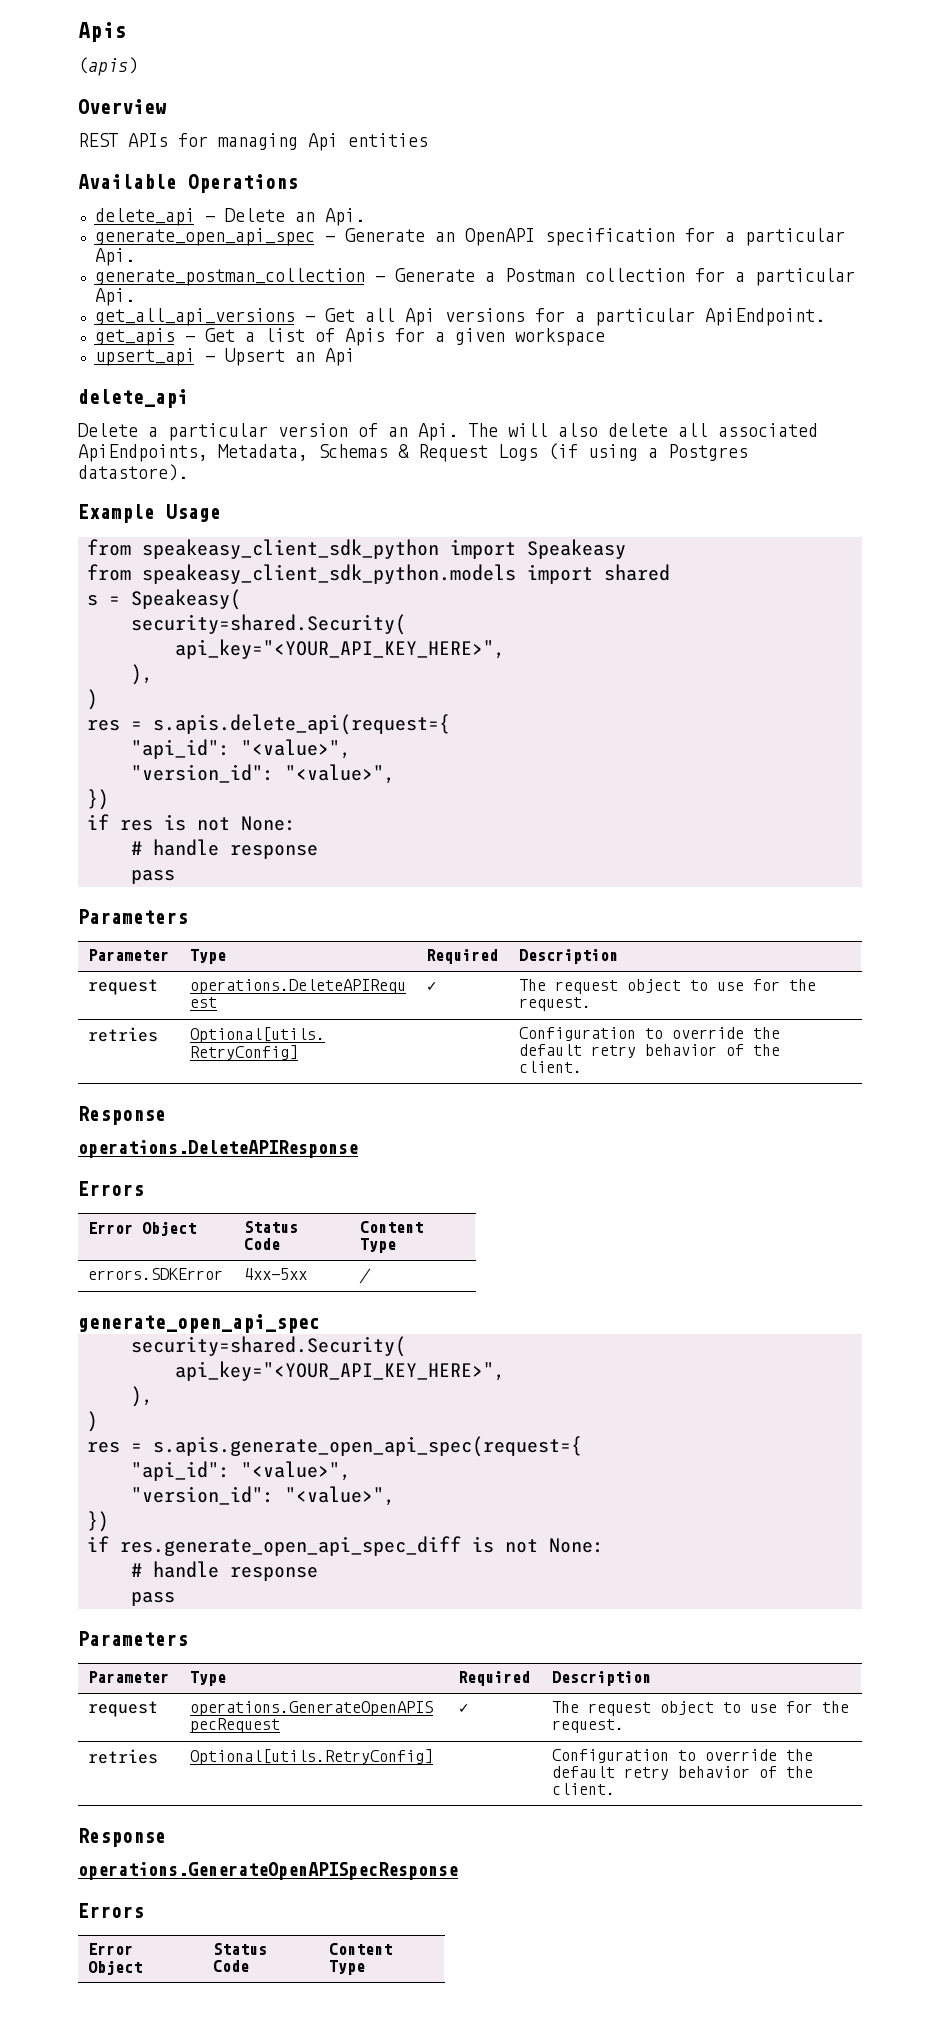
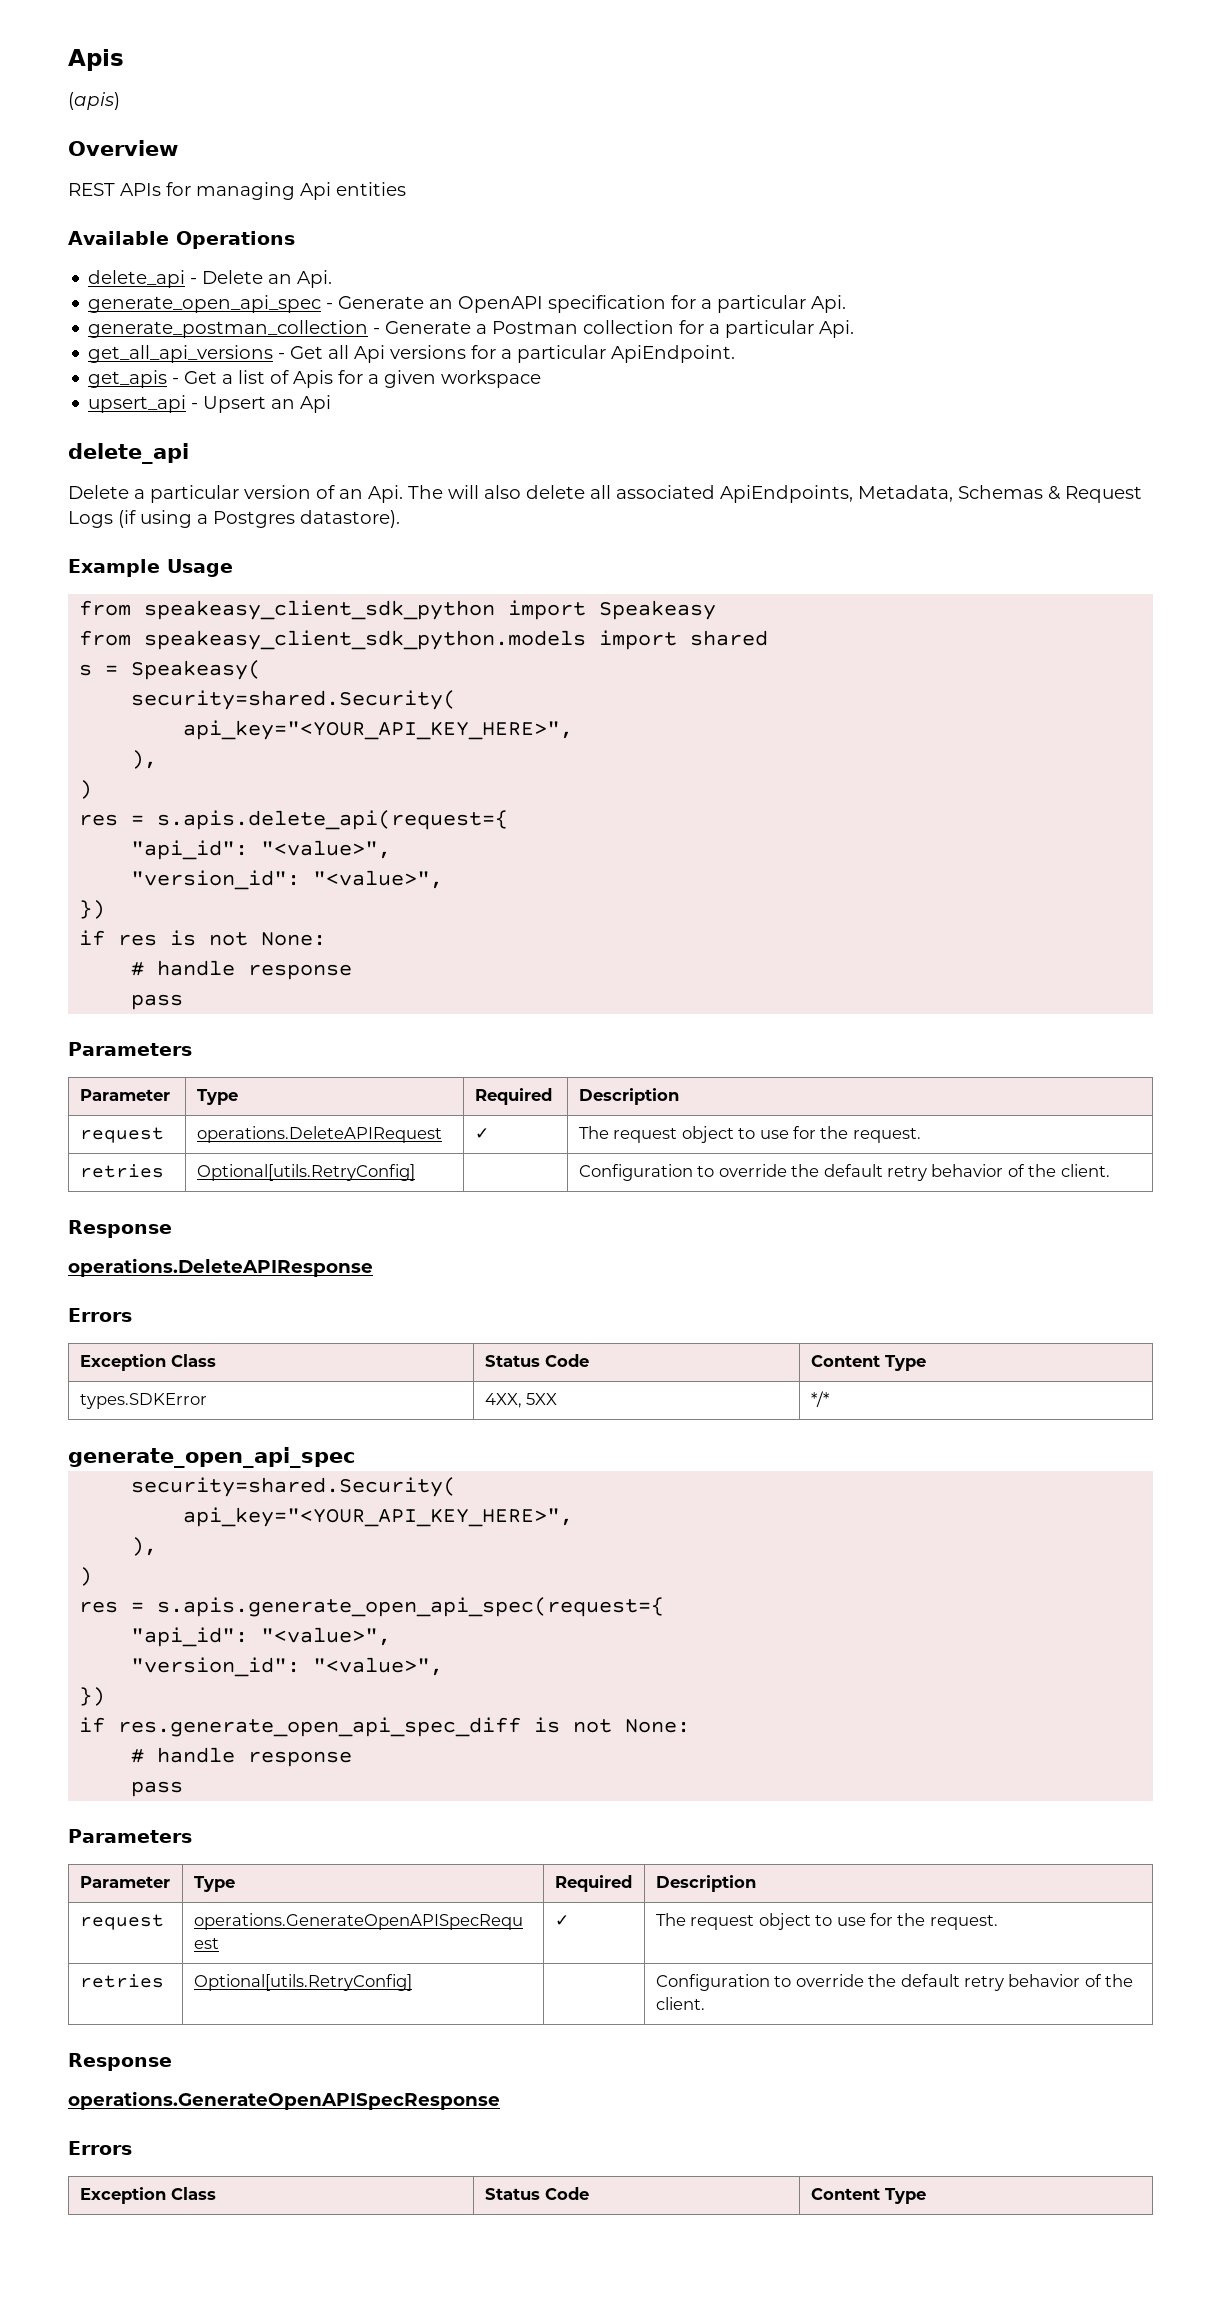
  operations.DeleteAPIResponse
  Errors
- Error Object | Status Code | Content Type
+ Exception Class | Status Code | Content Type
- errors.SDKError | 4xx-5xx | /
+ types.SDKError | 4XX, 5XX | */*
  operations.GenerateOpenAPISpecResponse
  Errors
- Error Object | Status Code | Content Type
+ Exception Class | Status Code | Content Type

